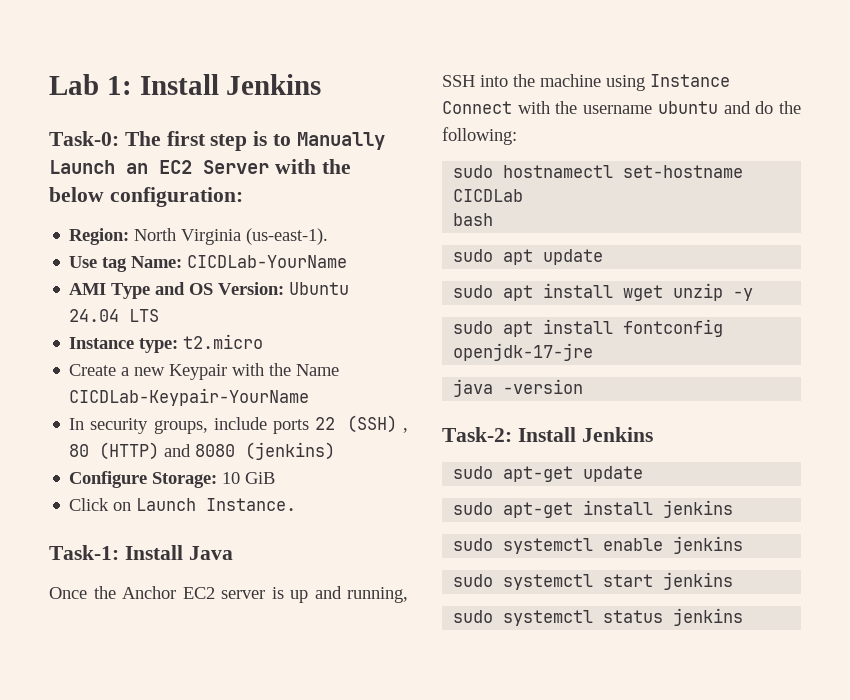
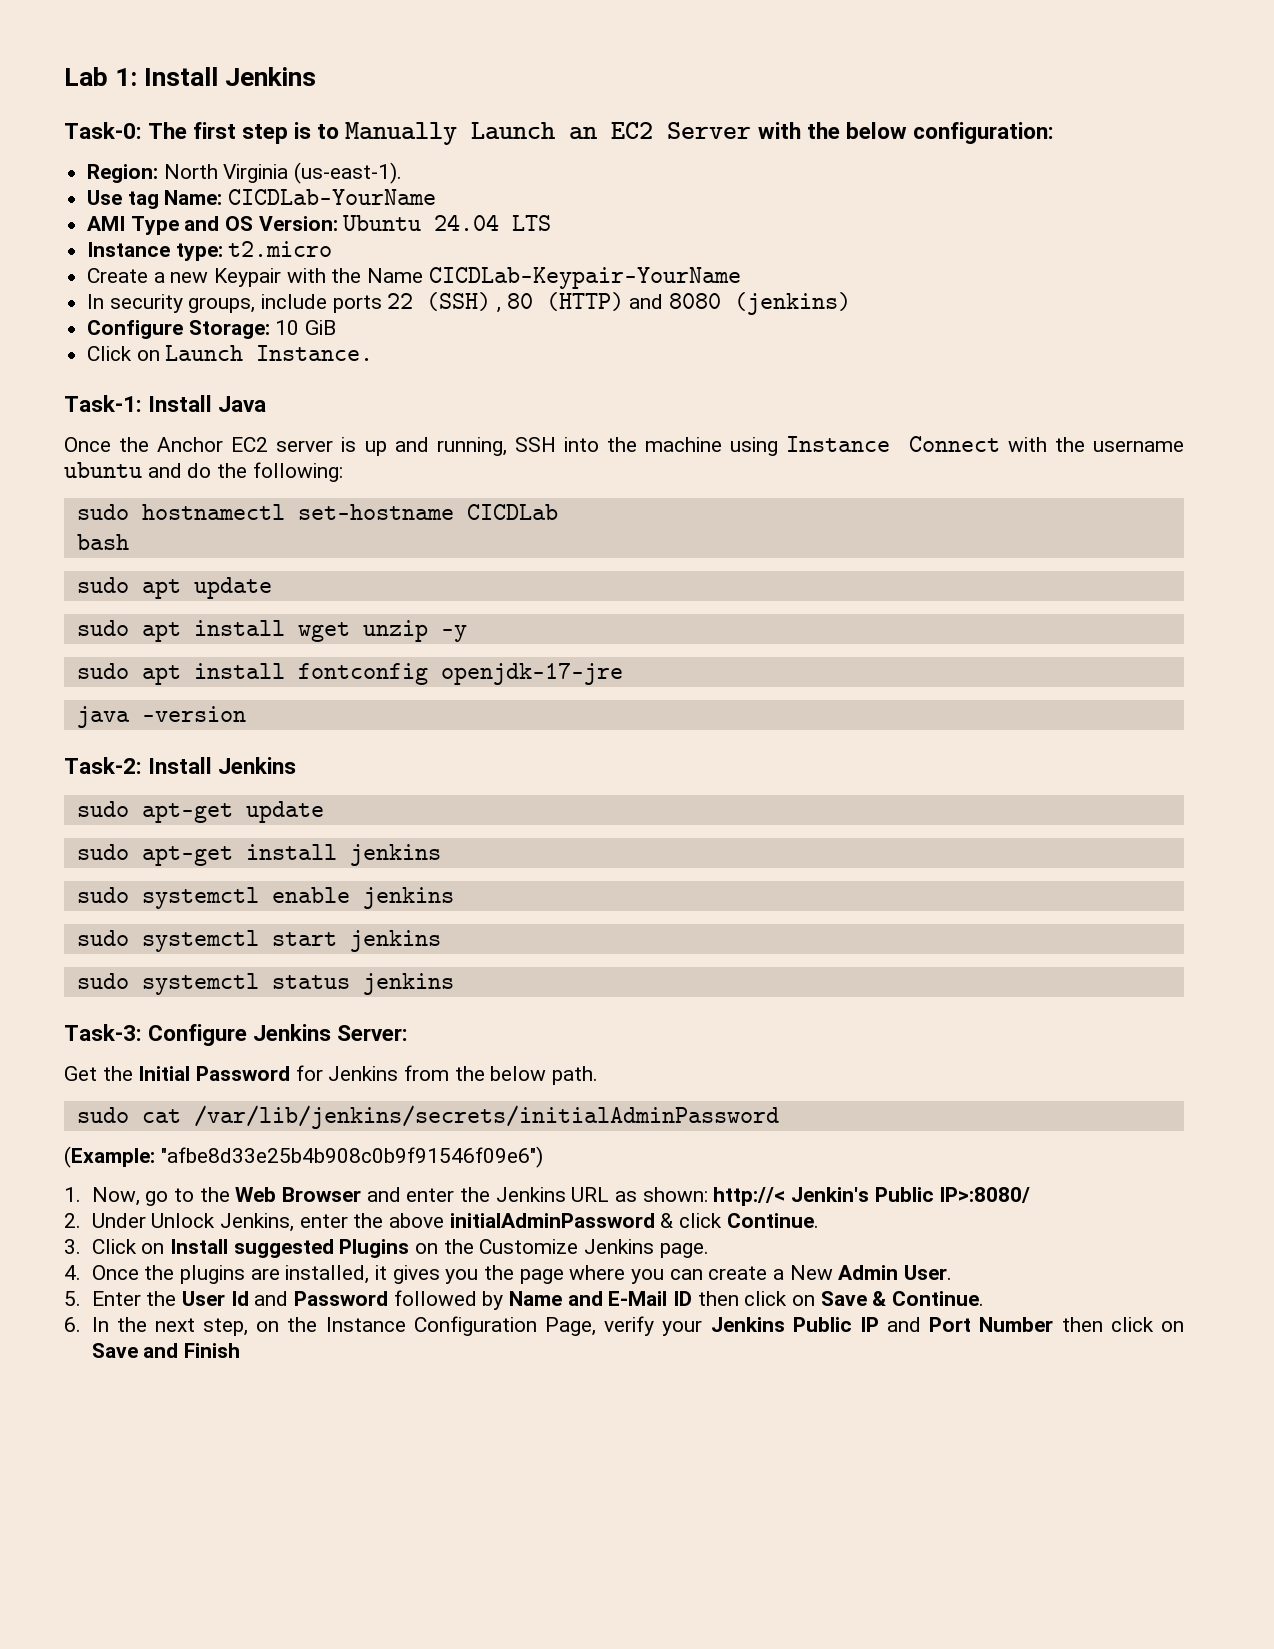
+ Task-3: Configure Jenkins Server:
+ Get the Initial Password for Jenkins from the below path.
+ sudo cat /var/lib/jenkins/secrets/initialAdminPassword
+ (Example: "afbe8d33e25b4b908c0b9f91546f09e6")
+ 1. Now, go to the Web Browser and enter the Jenkins URL as shown: http://< Jenkin's Public IP>:8080/
+ 2. Under Unlock Jenkins, enter the above initialAdminPassword & click Continue.
+ 3. Click on Install suggested Plugins on the Customize Jenkins page.
+ 4. Once the plugins are installed, it gives you the page where you can create a New Admin User.
+ 5. Enter the User Id and Password followed by Name and E-Mail ID then click on Save & Continue.
+ 6. In the next step, on the Instance Configuration Page, verify your Jenkins Public IP and Port Number then click on Save and Finish

